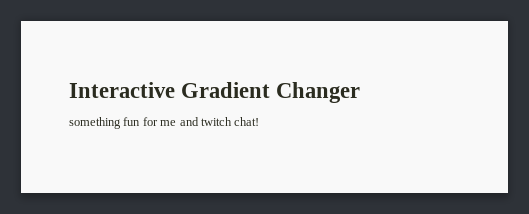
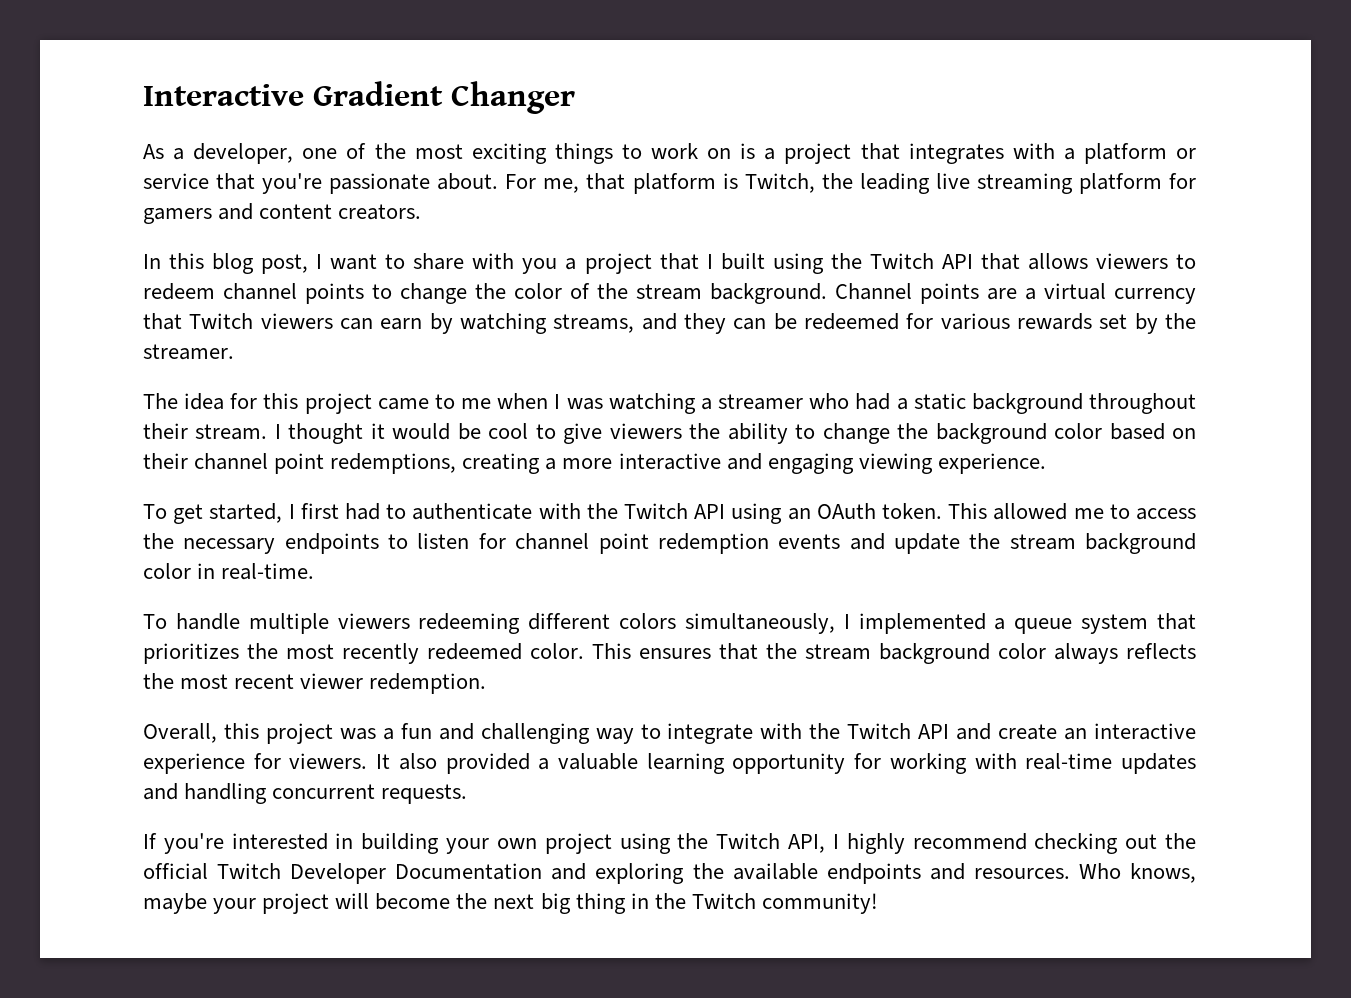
- something fun for me and twitch chat!
+ As a developer, one of the most exciting things to work on is a project that integrates with a platform or service that you're passionate about. For me, that platform is Twitch, the leading live streaming platform for gamers and content creators.
+ In this blog post, I want to share with you a project that I built using the Twitch API that allows viewers to redeem channel points to change the color of the stream background. Channel points are a virtual currency that Twitch viewers can earn by watching streams, and they can be redeemed for various rewards set by the streamer.
+ The idea for this project came to me when I was watching a streamer who had a static background throughout their stream. I thought it would be cool to give viewers the ability to change the background color based on their channel point redemptions, creating a more interactive and engaging viewing experience.
+ To get started, I first had to authenticate with the Twitch API using an OAuth token. This allowed me to access the necessary endpoints to listen for channel point redemption events and update the stream background color in real-time.
+ To handle multiple viewers redeeming different colors simultaneously, I implemented a queue system that prioritizes the most recently redeemed color. This ensures that the stream background color always reflects the most recent viewer redemption.
+ Overall, this project was a fun and challenging way to integrate with the Twitch API and create an interactive experience for viewers. It also provided a valuable learning opportunity for working with real-time updates and handling concurrent requests.
+ If you're interested in building your own project using the Twitch API, I highly recommend checking out the official Twitch Developer Documentation and exploring the available endpoints and resources. Who knows, maybe your project will become the next big thing in the Twitch community!

